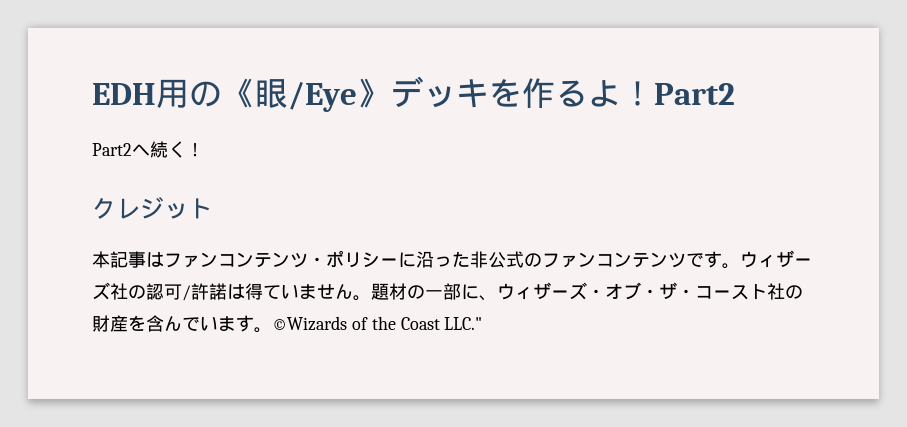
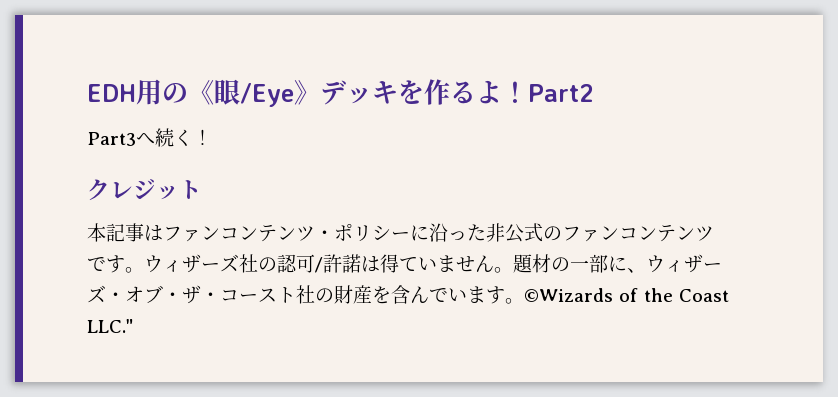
- Part2へ続く！
+ Part3へ続く！

